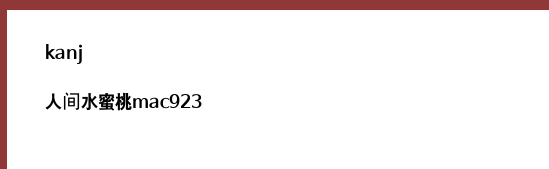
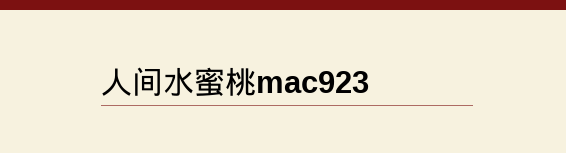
- kanj

